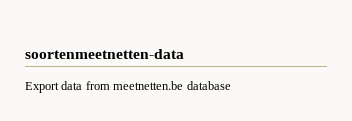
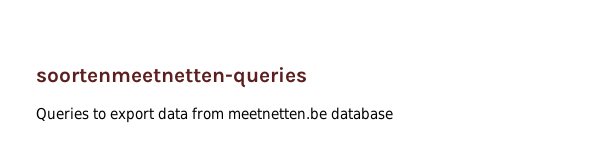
- soortenmeetnetten-data
- Export data from meetnetten.be database
+ soortenmeetnetten-queries
+ Queries to export data from meetnetten.be database

